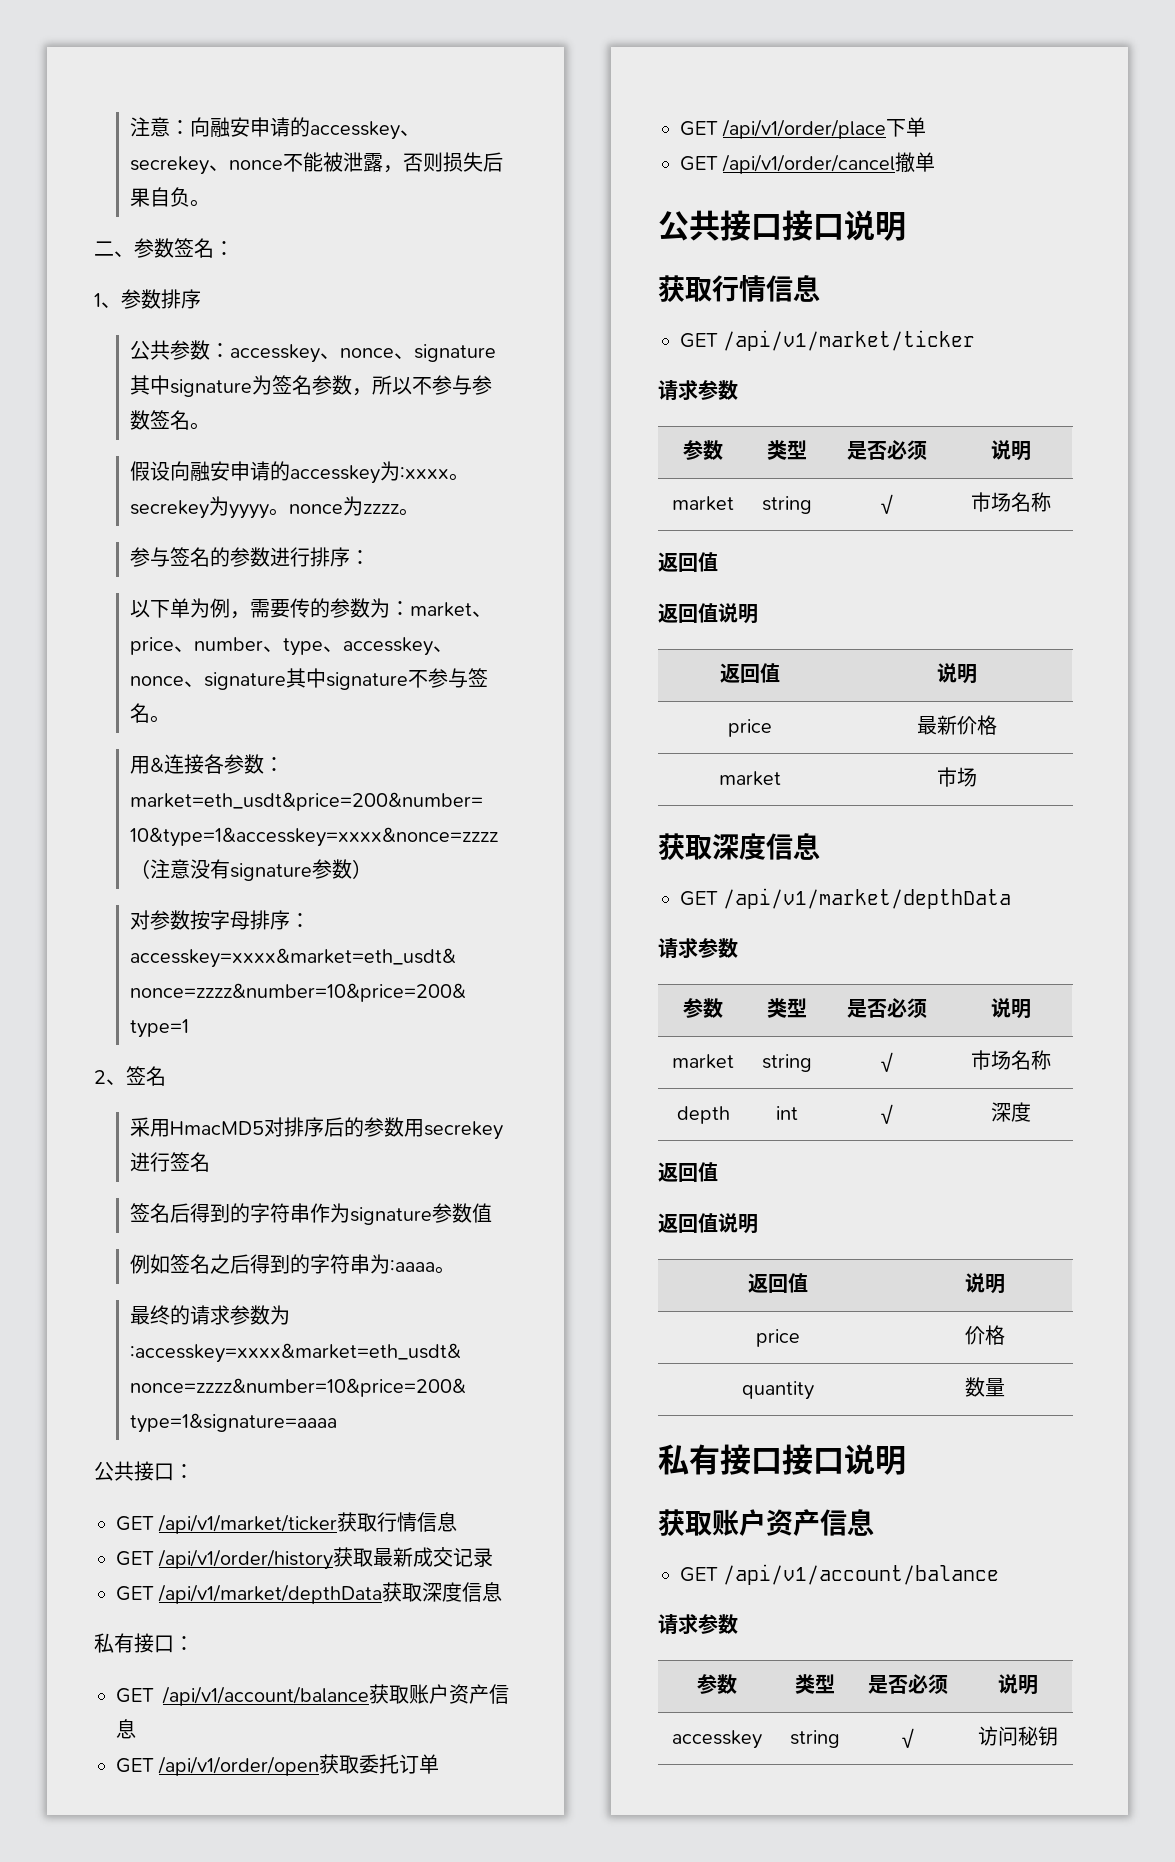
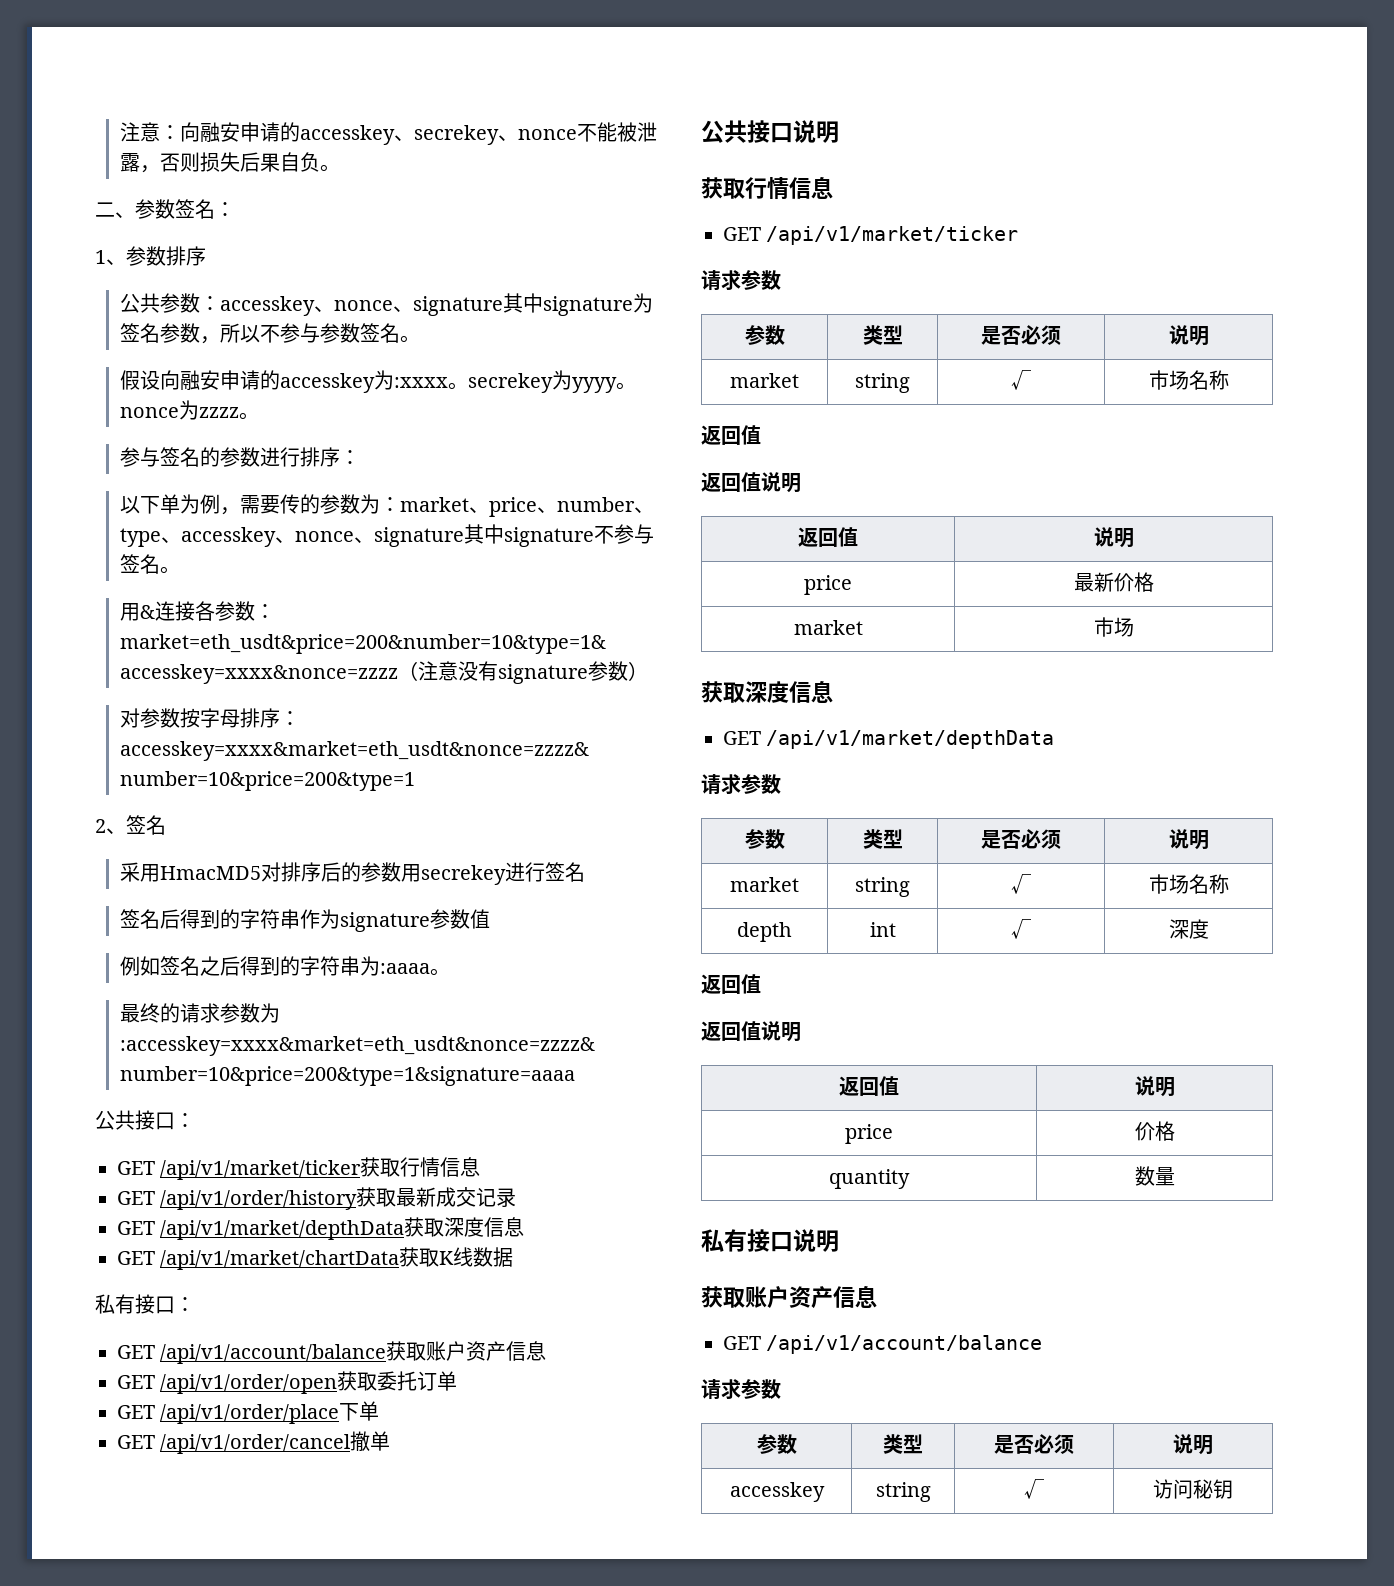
+ GET /api/v1/market/chartData获取K线数据
- 公共接口接口说明
+ 公共接口说明
- 私有接口接口说明
+ 私有接口说明

